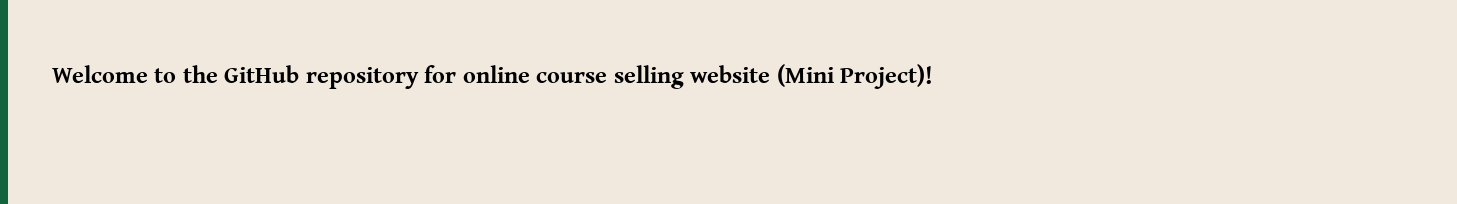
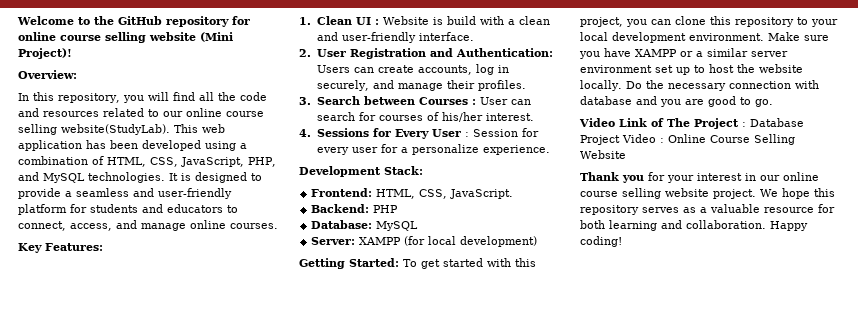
+ Overview:
+ In this repository, you will find all the code and resources related to our online course selling website(StudyLab). This web application has been developed using a combination of HTML, CSS, JavaScript, PHP, and MySQL technologies. It is designed to provide a seamless and user-friendly platform for students and educators to connect, access, and manage online courses.
+ Key Features:
+ 1. Clean UI : Website is build with a clean and user-friendly interface.
+ 2. User Registration and Authentication: Users can create accounts, log in securely, and manage their profiles.
+ 3. Search between Courses : User can search for courses of his/her interest.
+ 4. Sessions for Every User : Session for every user for a personalize experience.
+ Development Stack:
+ Frontend: HTML, CSS, JavaScript.
+ Backend: PHP
+ Database: MySQL
+ Server: XAMPP (for local development)
+ Getting Started: To get started with this project, you can clone this repository to your local development environment. Make sure you have XAMPP or a similar server environment set up to host the website locally. Do the necessary connection with database and you are good to go.
+ Video Link of The Project : Database Project Video : Online Course Selling Website
+ Thank you for your interest in our online course selling website project. We hope this repository serves as a valuable resource for both learning and collaboration. Happy coding!

